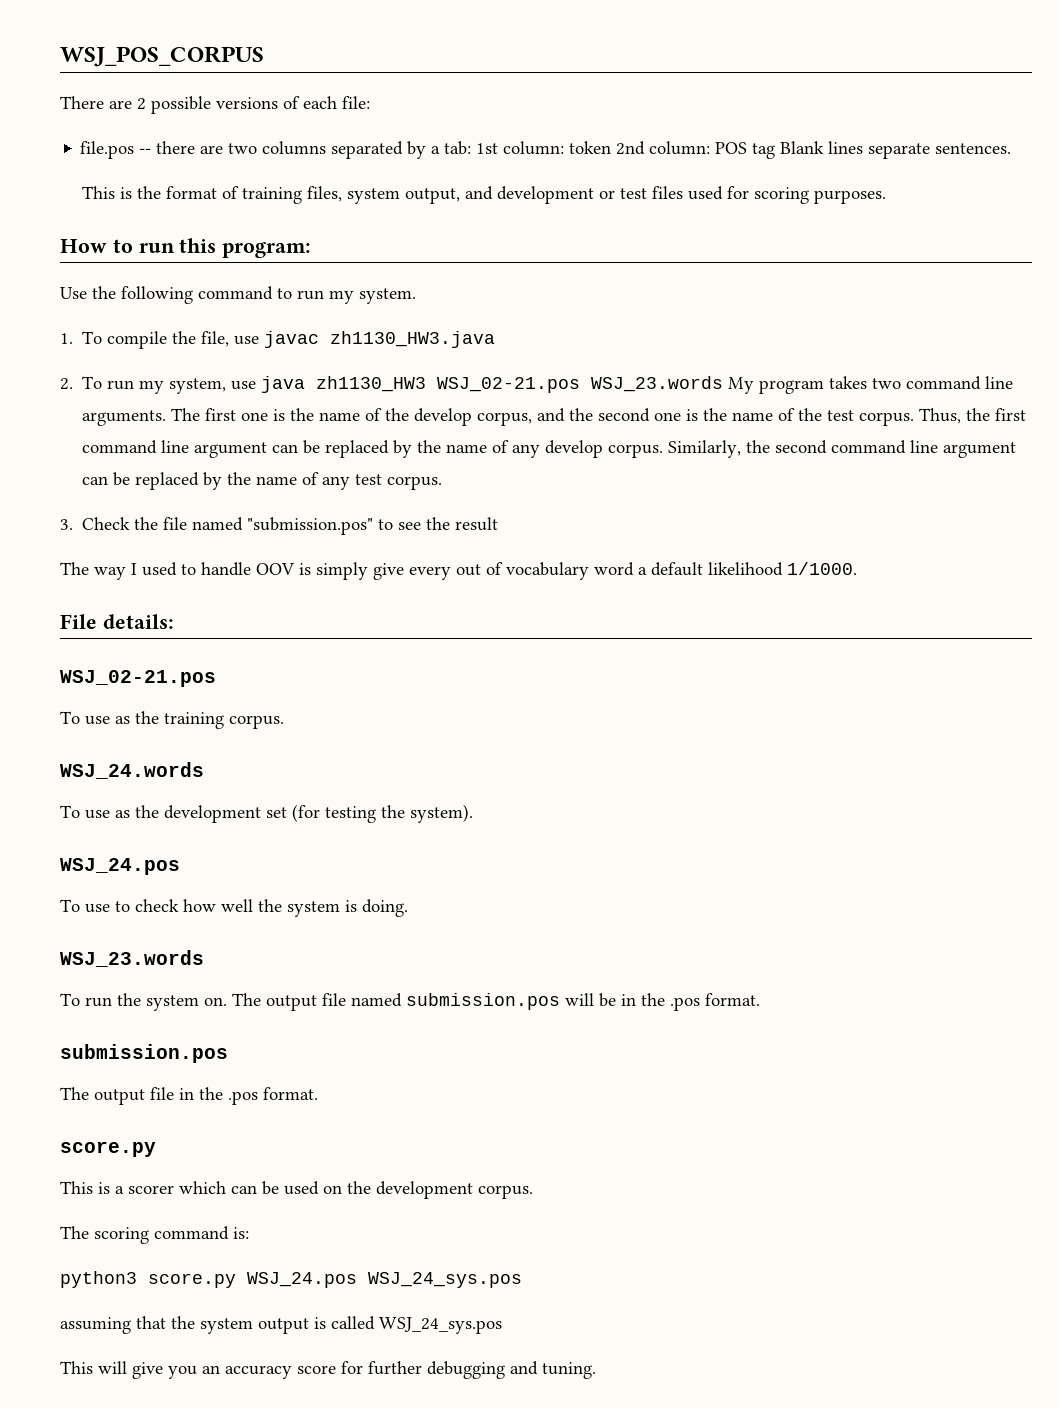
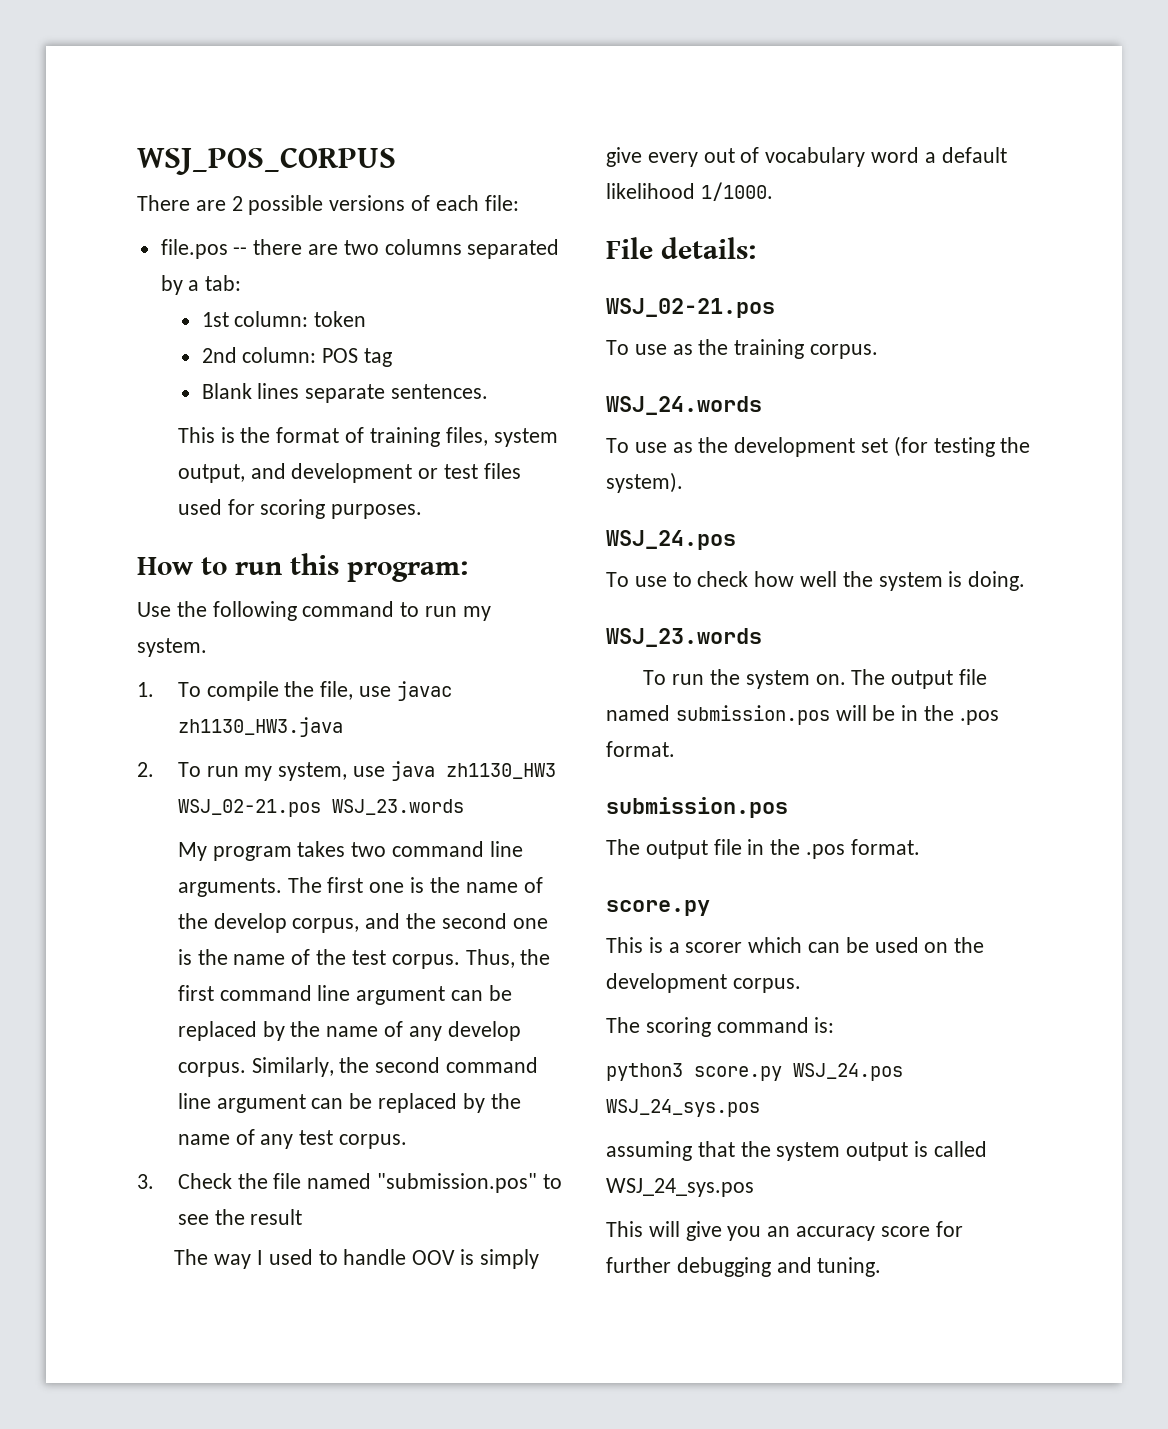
- file.pos -- there are two columns separated by a tab: 1st column: token 2nd column: POS tag Blank lines separate sentences.
+ file.pos -- there are two columns separated by a tab:
+ 1st column: token
+ 2nd column: POS tag
+ Blank lines separate sentences.
- 2. To run my system, use java zh1130_HW3 WSJ_02-21.pos WSJ_23.words My program takes two command line arguments.
+ 2. To run my system, use java zh1130_HW3 WSJ_02-21.pos WSJ_23.words
+ My program takes two command line arguments.

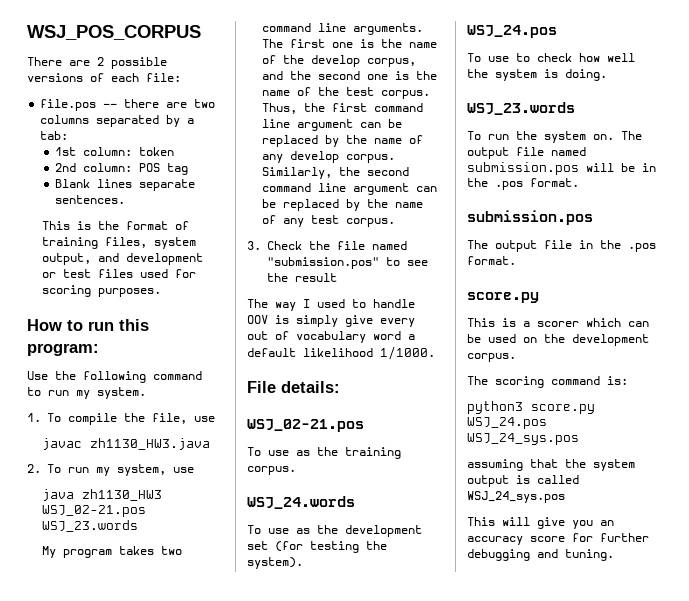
- 1. To compile the file, use javac zh1130_HW3.java
+ 1. To compile the file, use
+ javac zh1130_HW3.java
- 2. To run my system, use java zh1130_HW3 WSJ_02-21.pos WSJ_23.words
+ 2. To run my system, use
+ java zh1130_HW3 WSJ_02-21.pos WSJ_23.words

